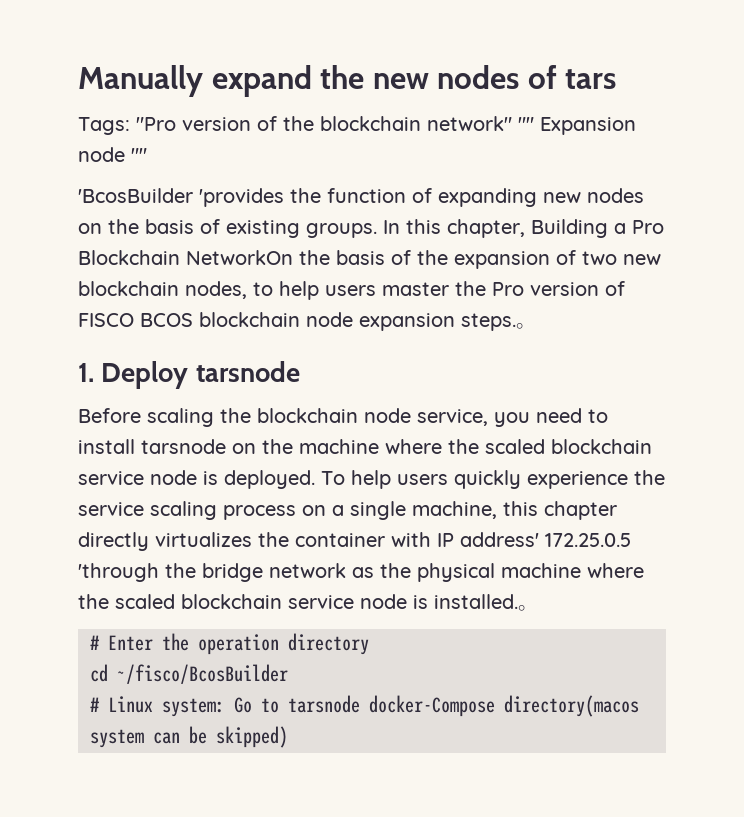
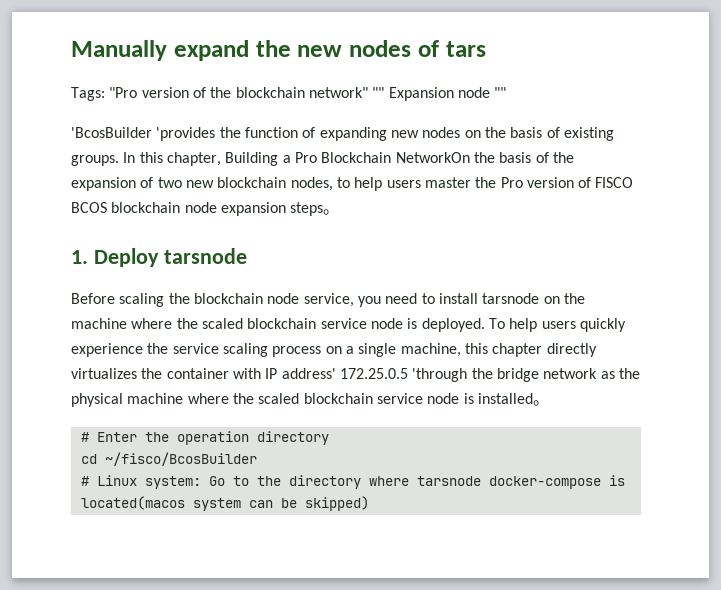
- In this chapter, Building a Pro Blockchain NetworkOn the basis of the expansion of two new blockchain nodes, to help users master the Pro version of FISCO BCOS blockchain node expansion steps.。
+ In this chapter, Building a Pro Blockchain NetworkOn the basis of the expansion of two new blockchain nodes, to help users master the Pro version of FISCO BCOS blockchain node expansion steps。
- To help users quickly experience the service scaling process on a single machine, this chapter directly virtualizes the container with IP address' 172.25.0.5 'through the bridge network as the physical machine where the scaled blockchain service node is installed.。
+ To help users quickly experience the service scaling process on a single machine, this chapter directly virtualizes the container with IP address' 172.25.0.5 'through the bridge network as the physical machine where the scaled blockchain service node is installed。
- # Linux system: Go to tarsnode docker-Compose directory(macos system can be skipped)
+ # Linux system: Go to the directory where tarsnode docker-compose is located(macos system can be skipped)

